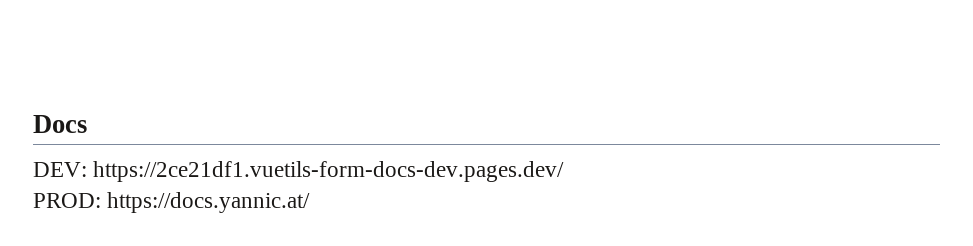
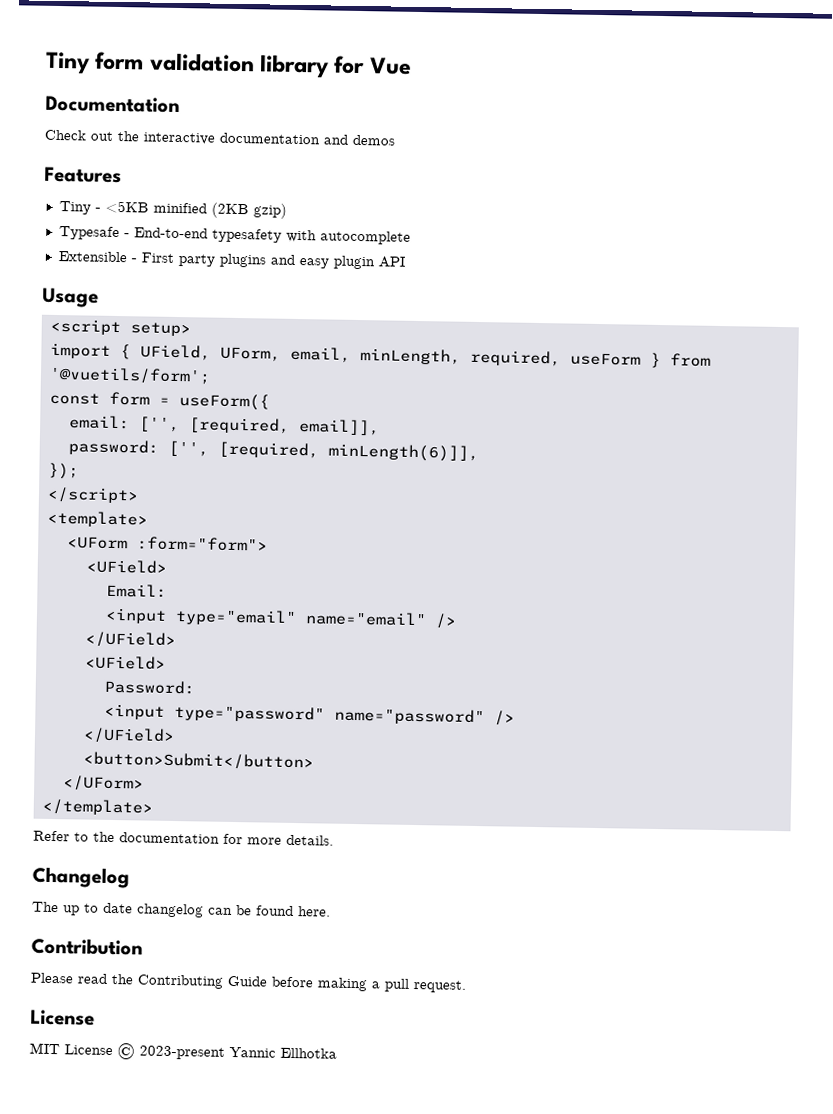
- Docs
- DEV: https://2ce21df1.vuetils-form-docs-dev.pages.dev/
- PROD: https://docs.yannic.at/
+ Tiny form validation library for Vue
+ Documentation
+ Check out the interactive documentation and demos
+ Features
+ Tiny - <5KB minified (2KB gzip)
+ Typesafe - End-to-end typesafety with autocomplete
+ Extensible - First party plugins and easy plugin API
+ Usage
+ <script setup>
+ import { UField, UForm, email, minLength, required, useForm } from '@vuetils/form';
+ const form = useForm({
+ email: ['', [required, email]],
+ password: ['', [required, minLength(6)]],
+ });
+ </script>
+ <template>
+ <UForm :form="form">
+ <UField>
+ Email:
+ <input type="email" name="email" />
+ </UField>
+ <UField>
+ Password:
+ <input type="password" name="password" />
+ </UField>
+ <button>Submit</button>
+ </UForm>
+ </template>
+ Refer to the documentation for more details.
+ Changelog
+ The up to date changelog can be found here.
+ Contribution
+ Please read the Contributing Guide before making a pull request.
+ License
+ MIT License © 2023-present Yannic Ellhotka

